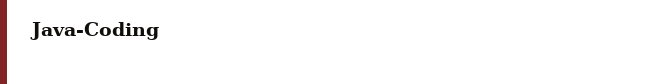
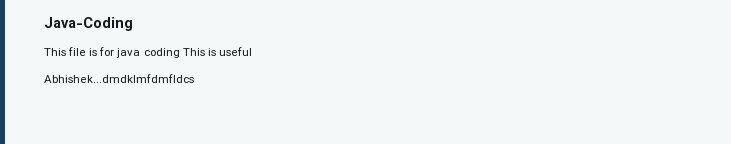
+ This file is for java coding This is useful
+ Abhishek...dmdklmfdmfldcs

